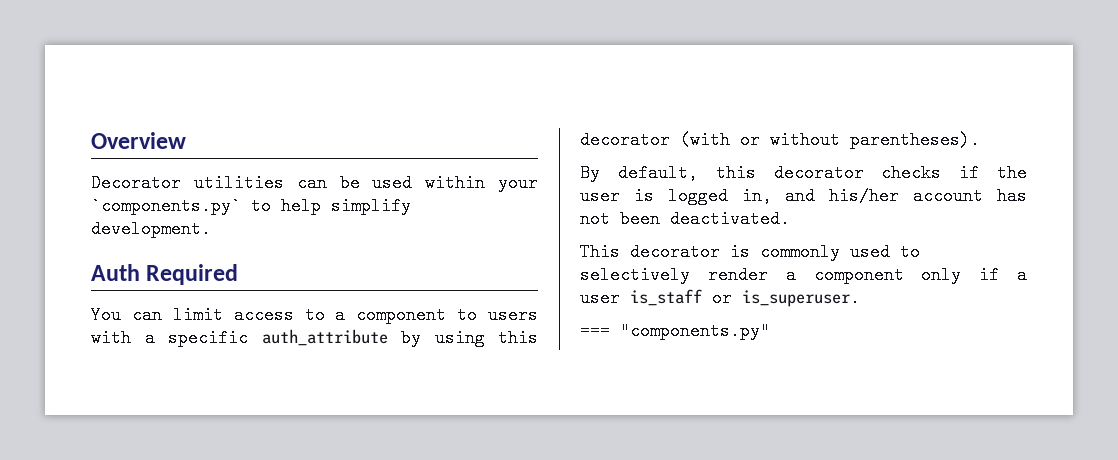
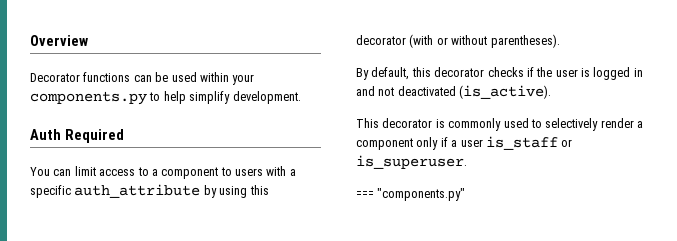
- Decorator utilities can be used within your `components.py` to help simplify development.
+ Decorator functions can be used within your components.py to help simplify development.
- By default, this decorator checks if the user is logged in, and his/her account has not been deactivated.
+ By default, this decorator checks if the user is logged in and not deactivated (is_active).

